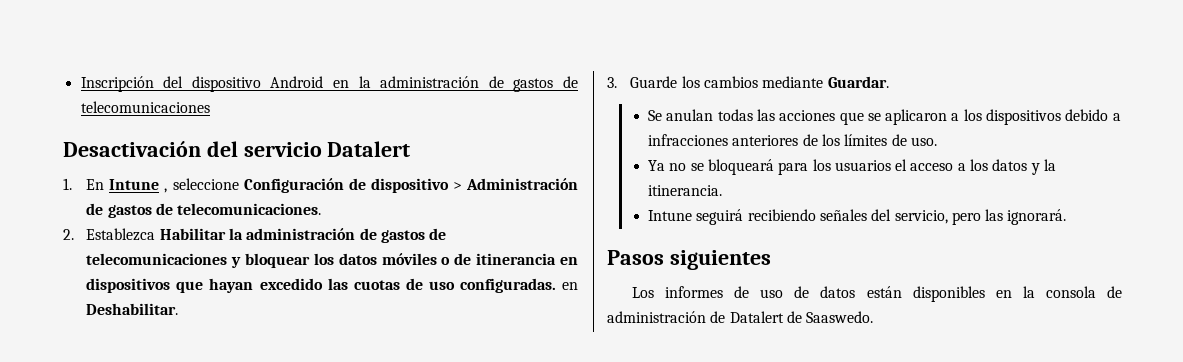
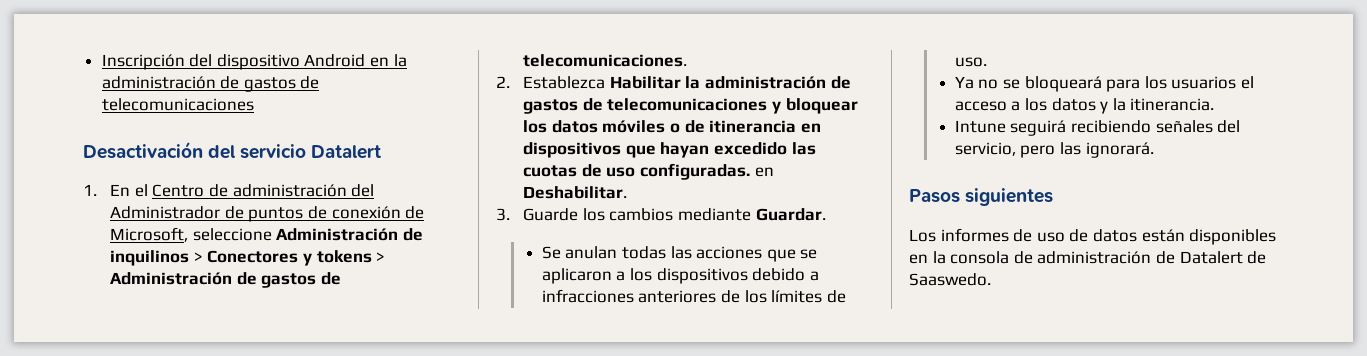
- 1. En Intune , seleccione Configuración de dispositivo > Administración de gastos de telecomunicaciones.
+ 1. En el Centro de administración del Administrador de puntos de conexión de Microsoft, seleccione Administración de inquilinos > Conectores y tokens > Administración de gastos de telecomunicaciones.

